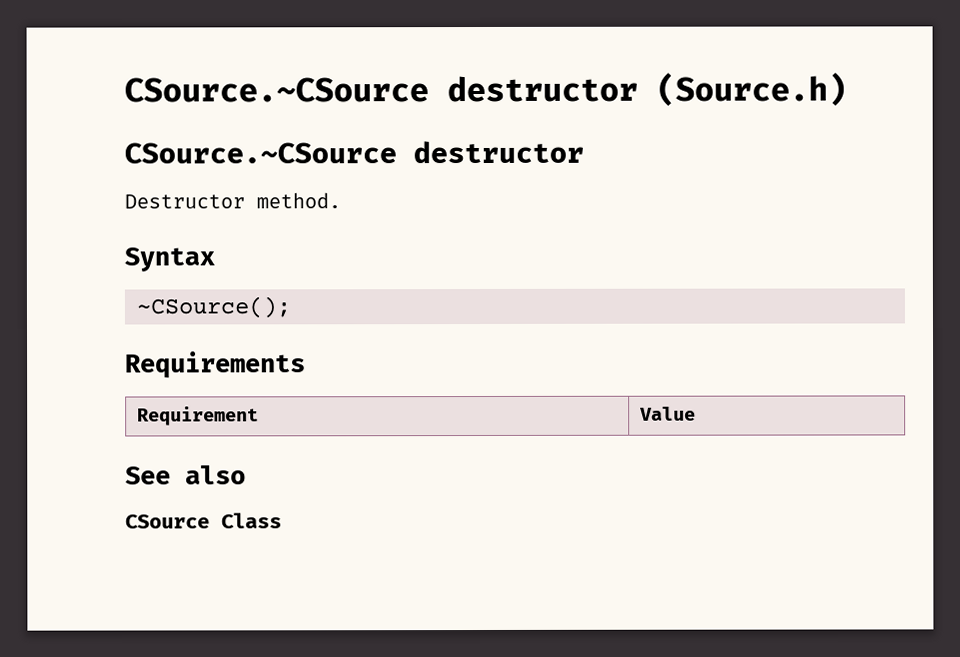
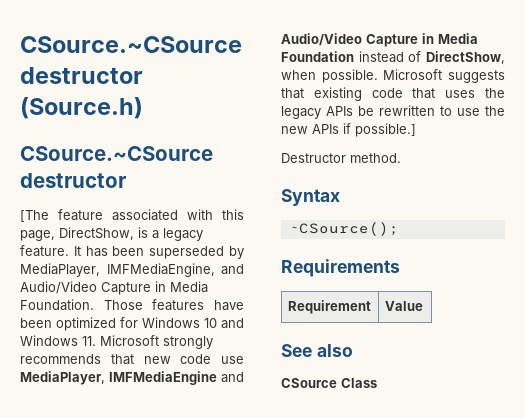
+ [The feature associated with this page, DirectShow, is a legacy feature. It has been superseded by MediaPlayer, IMFMediaEngine, and Audio/Video Capture in Media Foundation. Those features have been optimized for Windows 10 and Windows 11. Microsoft strongly recommends that new code use MediaPlayer, IMFMediaEngine and Audio/Video Capture in Media Foundation instead of DirectShow, when possible. Microsoft suggests that existing code that uses the legacy APIs be rewritten to use the new APIs if possible.]

